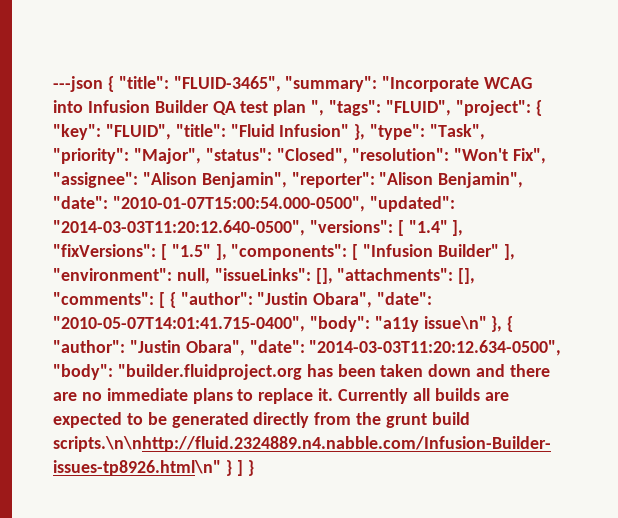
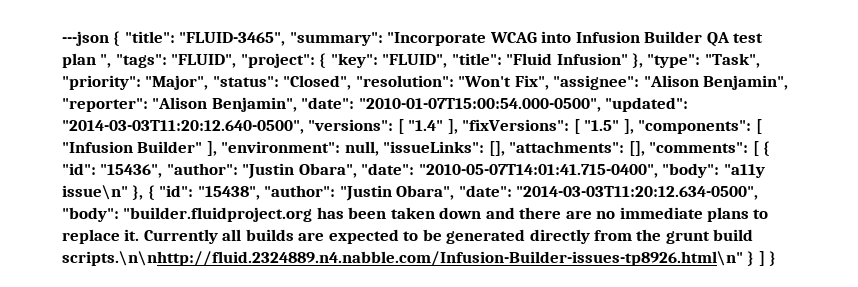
- [ { "author":
+ [ { "id": "15436", "author":
- "a11y issue\n" }, { "author":
+ "a11y issue\n" }, { "id": "15438", "author":

